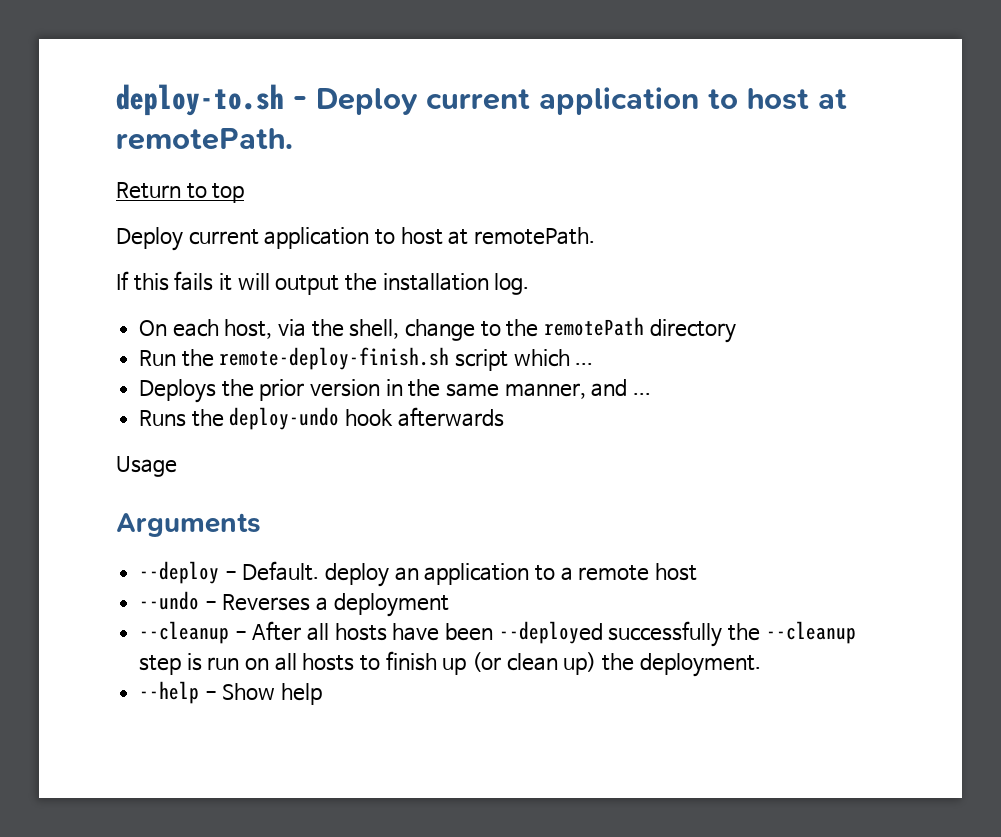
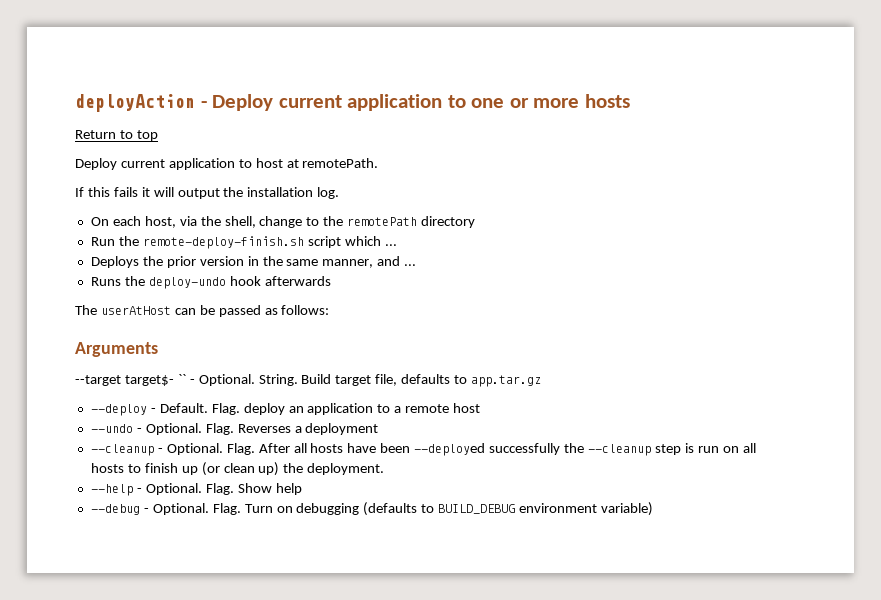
- deploy-to.sh - Deploy current application to host at remotePath.
+ deployAction - Deploy current application to one or more hosts
- Usage
+ The userAtHost can be passed as follows:
  Arguments
+ --target target$- `` - Optional. String. Build target file, defaults to app.tar.gz
- --deploy - Default. deploy an application to a remote host
+ --deploy - Default. Flag. deploy an application to a remote host
- --undo - Reverses a deployment
+ --undo - Optional. Flag. Reverses a deployment
- --cleanup - After all hosts have been --deployed successfully the --cleanup step is run on all hosts to finish up (or clean up) the deployment.
+ --cleanup - Optional. Flag. After all hosts have been --deployed successfully the --cleanup step is run on all hosts to finish up (or clean up) the deployment.
- --help - Show help
+ --help - Optional. Flag. Show help
+ --debug - Optional. Flag. Turn on debugging (defaults to BUILD_DEBUG environment variable)

